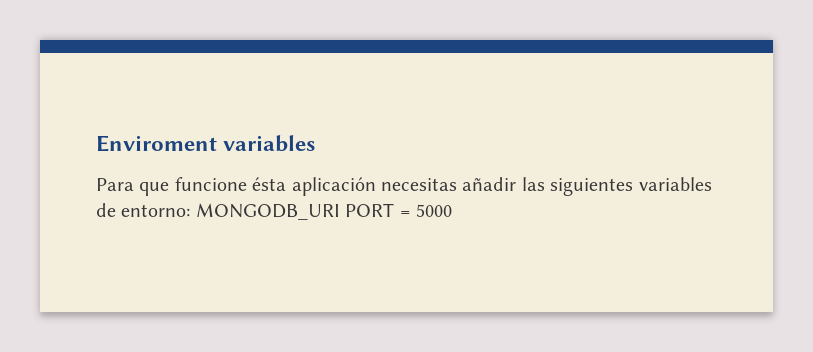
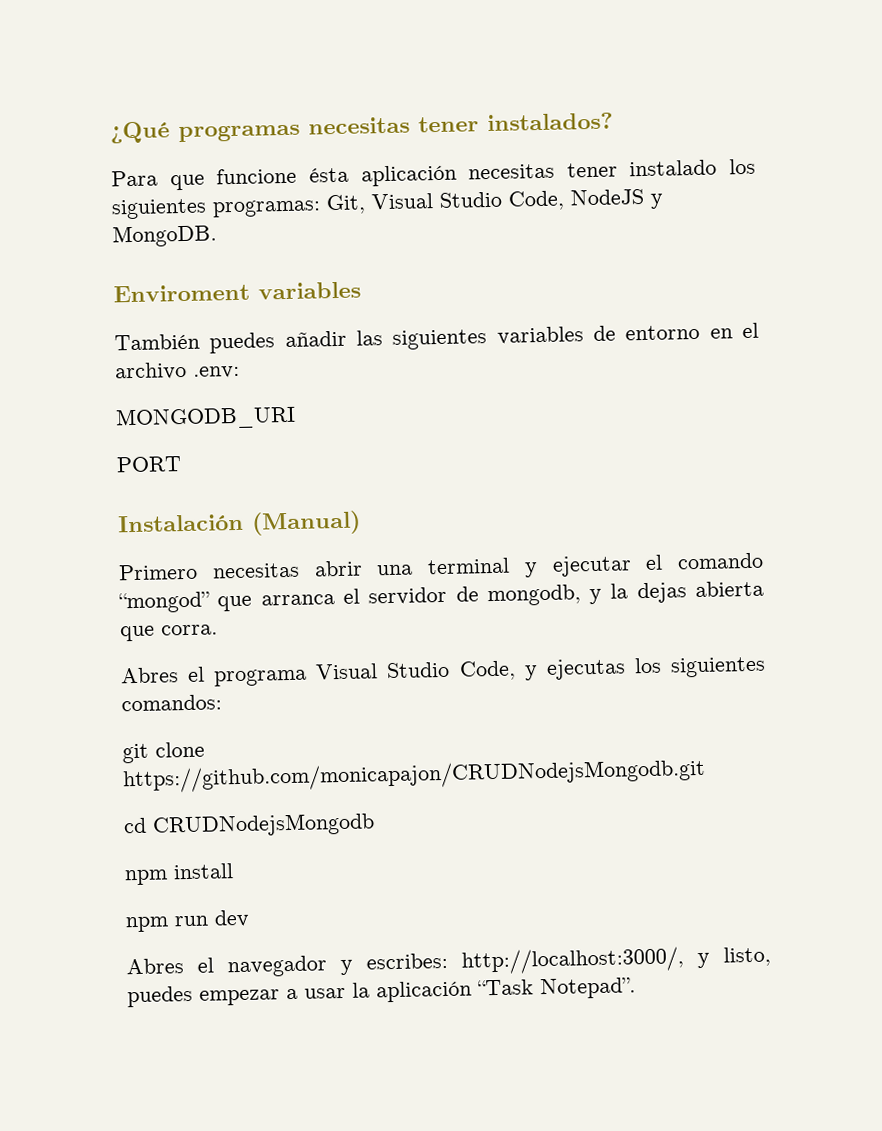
- Enviroment variables
+ ¿Qué programas necesitas tener instalados?
- Para que funcione ésta aplicación necesitas añadir las siguientes variables de entorno: MONGODB_URI PORT = 5000
+ Para que funcione ésta aplicación necesitas tener instalado los siguientes programas: Git, Visual Studio Code, NodeJS y MongoDB.
+ Enviroment variables
+ También puedes añadir las siguientes variables de entorno en el archivo .env:
+ MONGODB_URI
+ PORT
+ Instalación (Manual)
+ Primero necesitas abrir una terminal y ejecutar el comando “mongod” que arranca el servidor de mongodb, y la dejas abierta que corra.
+ Abres el programa Visual Studio Code, y ejecutas los siguientes comandos:
+ git clone https://github.com/monicapajon/CRUDNodejsMongodb.git
+ cd CRUDNodejsMongodb
+ npm install
+ npm run dev
+ Abres el navegador y escribes: http://localhost:3000/, y listo, puedes empezar a usar la aplicación “Task Notepad”.

